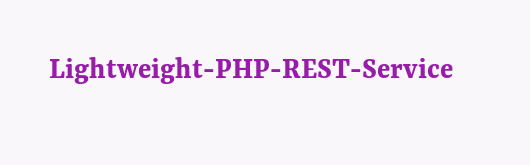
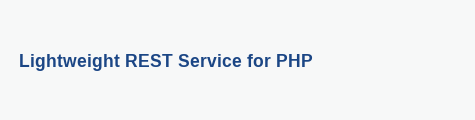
- Lightweight-PHP-REST-Service
+ Lightweight REST Service for PHP

